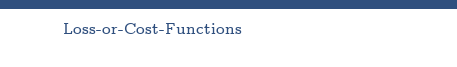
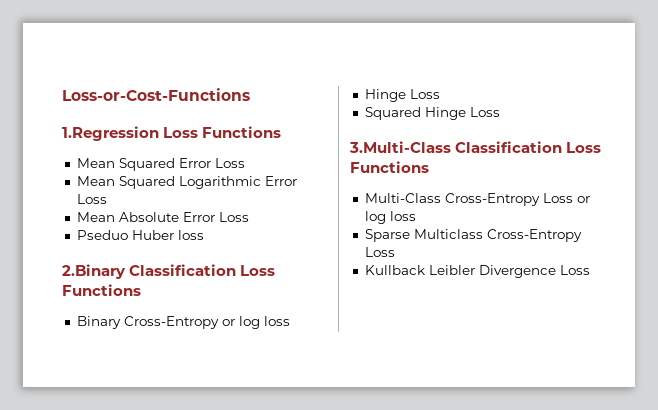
+ 1.Regression Loss Functions
+ Mean Squared Error Loss
+ Mean Squared Logarithmic Error Loss
+ Mean Absolute Error Loss
+ Pseduo Huber loss
+ 2.Binary Classification Loss Functions
+ Binary Cross-Entropy or log loss
+ Hinge Loss
+ Squared Hinge Loss
+ 3.Multi-Class Classification Loss Functions
+ Multi-Class Cross-Entropy Loss or log loss
+ Sparse Multiclass Cross-Entropy Loss
+ Kullback Leibler Divergence Loss

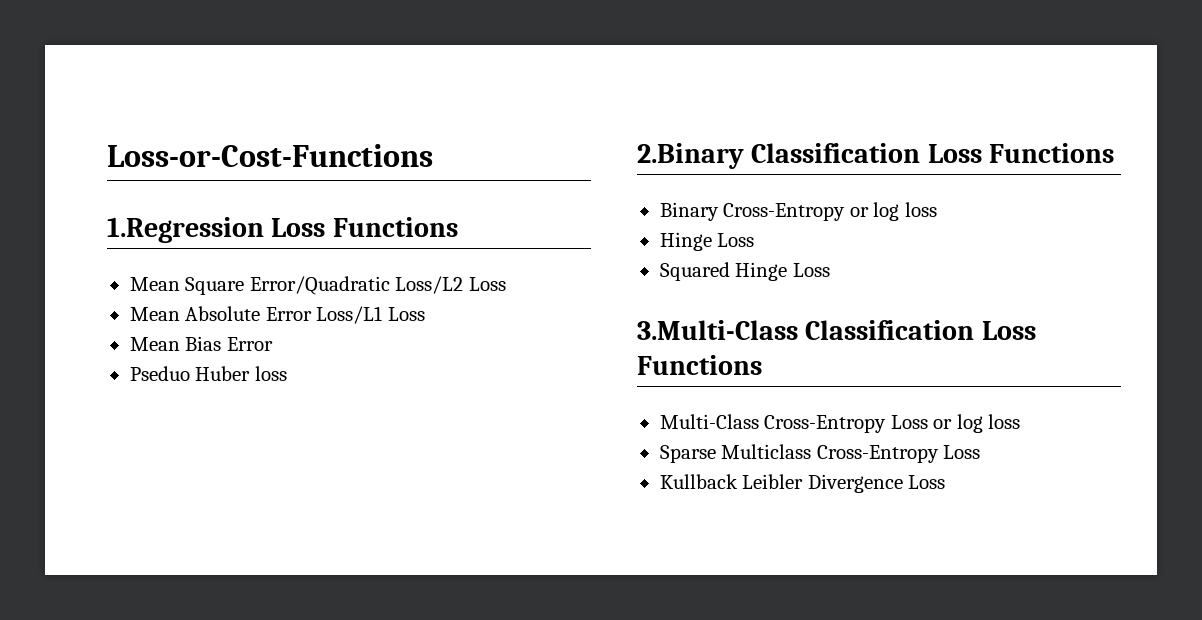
- Mean Squared Error Loss
- Mean Squared Logarithmic Error Loss
+ Mean Square Error/Quadratic Loss/L2 Loss
- Mean Absolute Error Loss
+ Mean Absolute Error Loss/L1 Loss
+ Mean Bias Error

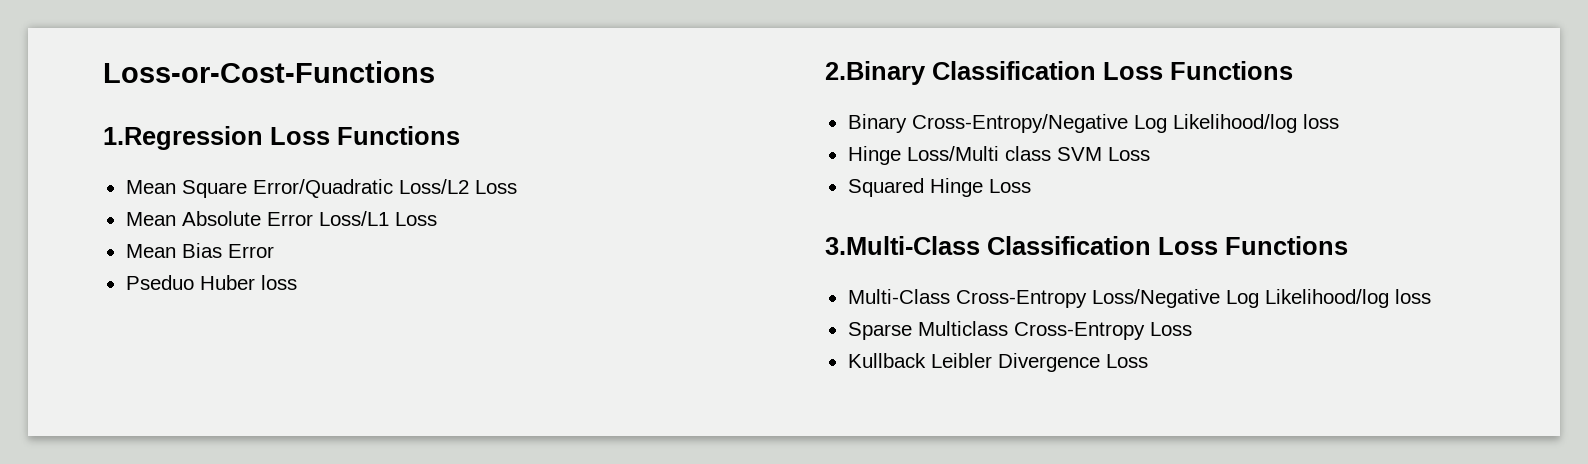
- Binary Cross-Entropy or log loss
- Hinge Loss
+ Binary Cross-Entropy/Negative Log Likelihood/log loss
+ Hinge Loss/Multi class SVM Loss
- Multi-Class Cross-Entropy Loss or log loss
+ Multi-Class Cross-Entropy Loss/Negative Log Likelihood/log loss

